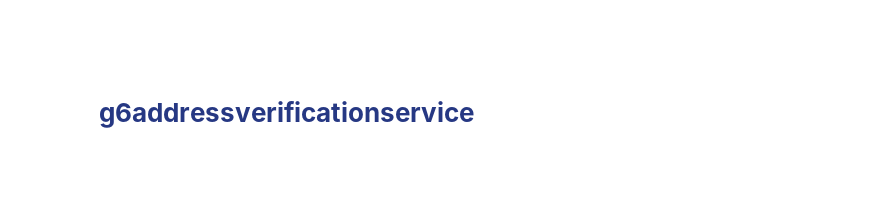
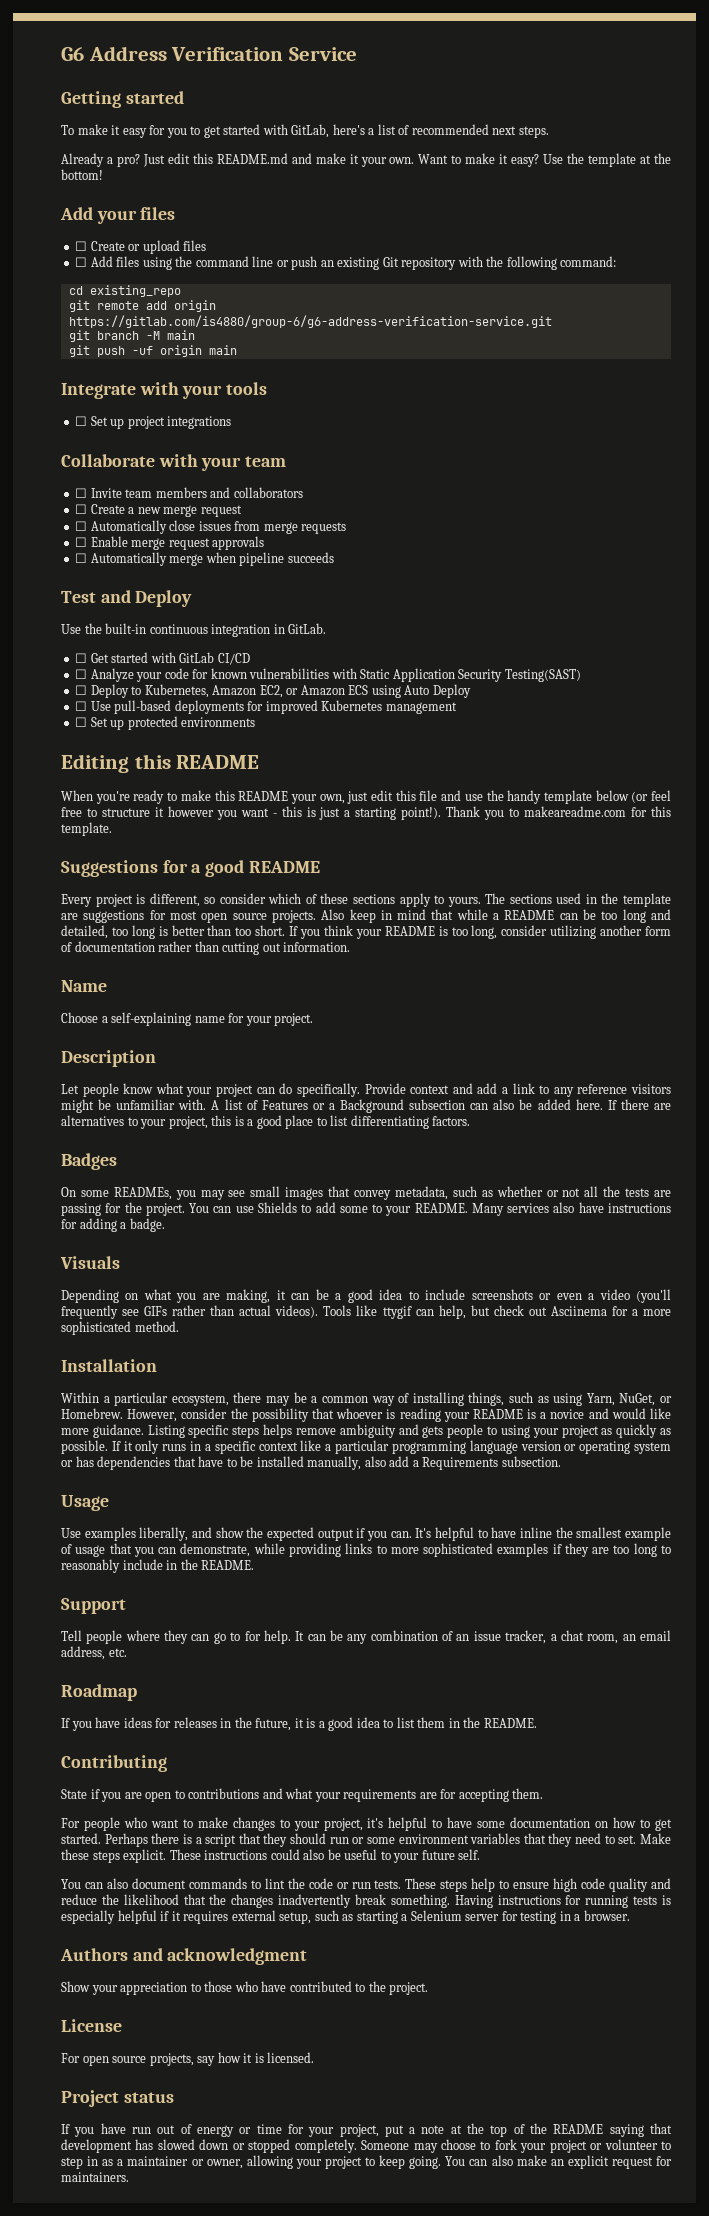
- g6addressverificationservice
+ G6 Address Verification Service
+ Getting started
+ To make it easy for you to get started with GitLab, here's a list of recommended next steps.
+ Already a pro? Just edit this README.md and make it your own. Want to make it easy? Use the template at the bottom!
+ Add your files
+ ☐ Create or upload files
+ ☐ Add files using the command line or push an existing Git repository with the following command:
+ cd existing_repo
+ git remote add origin https://gitlab.com/is4880/group-6/g6-address-verification-service.git
+ git branch -M main
+ git push -uf origin main
+ Integrate with your tools
+ ☐ Set up project integrations
+ Collaborate with your team
+ ☐ Invite team members and collaborators
+ ☐ Create a new merge request
+ ☐ Automatically close issues from merge requests
+ ☐ Enable merge request approvals
+ ☐ Automatically merge when pipeline succeeds
+ Test and Deploy
+ Use the built-in continuous integration in GitLab.
+ ☐ Get started with GitLab CI/CD
+ ☐ Analyze your code for known vulnerabilities with Static Application Security Testing(SAST)
+ ☐ Deploy to Kubernetes, Amazon EC2, or Amazon ECS using Auto Deploy
+ ☐ Use pull-based deployments for improved Kubernetes management
+ ☐ Set up protected environments
+ Editing this README
+ When you're ready to make this README your own, just edit this file and use the handy template below (or feel free to structure it however you want - this is just a starting point!). Thank you to makeareadme.com for this template.
+ Suggestions for a good README
+ Every project is different, so consider which of these sections apply to yours. The sections used in the template are suggestions for most open source projects. Also keep in mind that while a README can be too long and detailed, too long is better than too short. If you think your README is too long, consider utilizing another form of documentation rather than cutting out information.
+ Name
+ Choose a self-explaining name for your project.
+ Description
+ Let people know what your project can do specifically. Provide context and add a link to any reference visitors might be unfamiliar with. A list of Features or a Background subsection can also be added here. If there are alternatives to your project, this is a good place to list differentiating factors.
+ Badges
+ On some READMEs, you may see small images that convey metadata, such as whether or not all the tests are passing for the project. You can use Shields to add some to your README. Many services also have instructions for adding a badge.
+ Visuals
+ Depending on what you are making, it can be a good idea to include screenshots or even a video (you'll frequently see GIFs rather than actual videos). Tools like ttygif can help, but check out Asciinema for a more sophisticated method.
+ Installation
+ Within a particular ecosystem, there may be a common way of installing things, such as using Yarn, NuGet, or Homebrew. However, consider the possibility that whoever is reading your README is a novice and would like more guidance. Listing specific steps helps remove ambiguity and gets people to using your project as quickly as possible. If it only runs in a specific context like a particular programming language version or operating system or has dependencies that have to be installed manually, also add a Requirements subsection.
+ Usage
+ Use examples liberally, and show the expected output if you can. It's helpful to have inline the smallest example of usage that you can demonstrate, while providing links to more sophisticated examples if they are too long to reasonably include in the README.
+ Support
+ Tell people where they can go to for help. It can be any combination of an issue tracker, a chat room, an email address, etc.
+ Roadmap
+ If you have ideas for releases in the future, it is a good idea to list them in the README.
+ Contributing
+ State if you are open to contributions and what your requirements are for accepting them.
+ For people who want to make changes to your project, it's helpful to have some documentation on how to get started. Perhaps there is a script that they should run or some environment variables that they need to set. Make these steps explicit. These instructions could also be useful to your future self.
+ You can also document commands to lint the code or run tests. These steps help to ensure high code quality and reduce the likelihood that the changes inadvertently break something. Having instructions for running tests is especially helpful if it requires external setup, such as starting a Selenium server for testing in a browser.
+ Authors and acknowledgment
+ Show your appreciation to those who have contributed to the project.
+ License
+ For open source projects, say how it is licensed.
+ Project status
+ If you have run out of energy or time for your project, put a note at the top of the README saying that development has slowed down or stopped completely. Someone may choose to fork your project or volunteer to step in as a maintainer or owner, allowing your project to keep going. You can also make an explicit request for maintainers.

